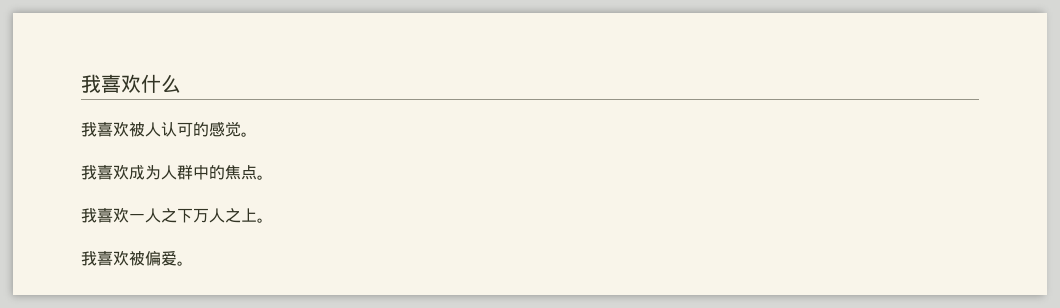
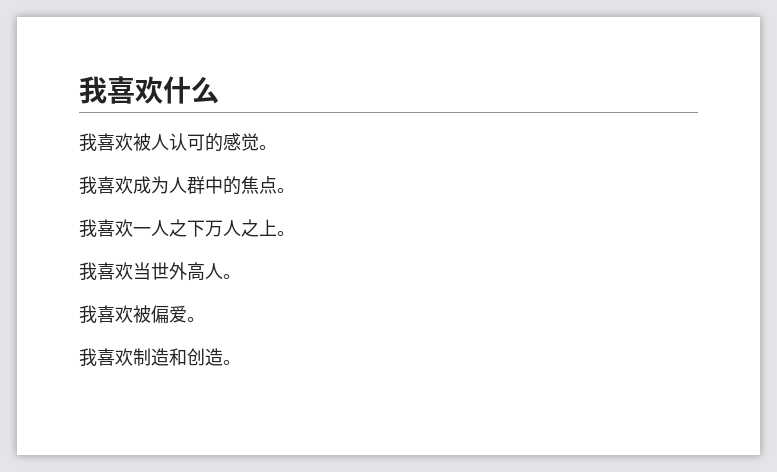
+ 我喜欢当世外高人。
+ 我喜欢制造和创造。

